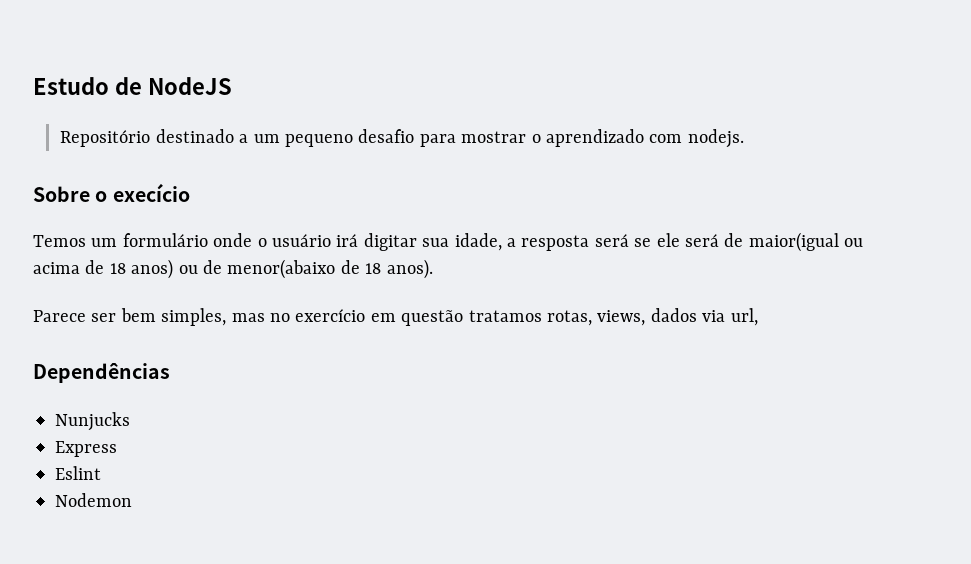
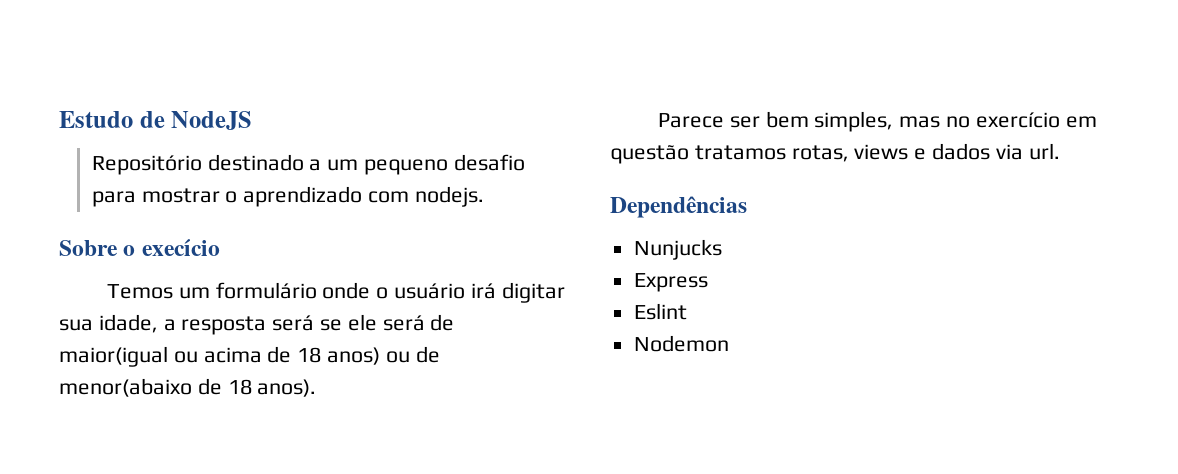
- Parece ser bem simples, mas no exercício em questão tratamos rotas, views, dados via url,
+ Parece ser bem simples, mas no exercício em questão tratamos rotas, views e dados via url.

